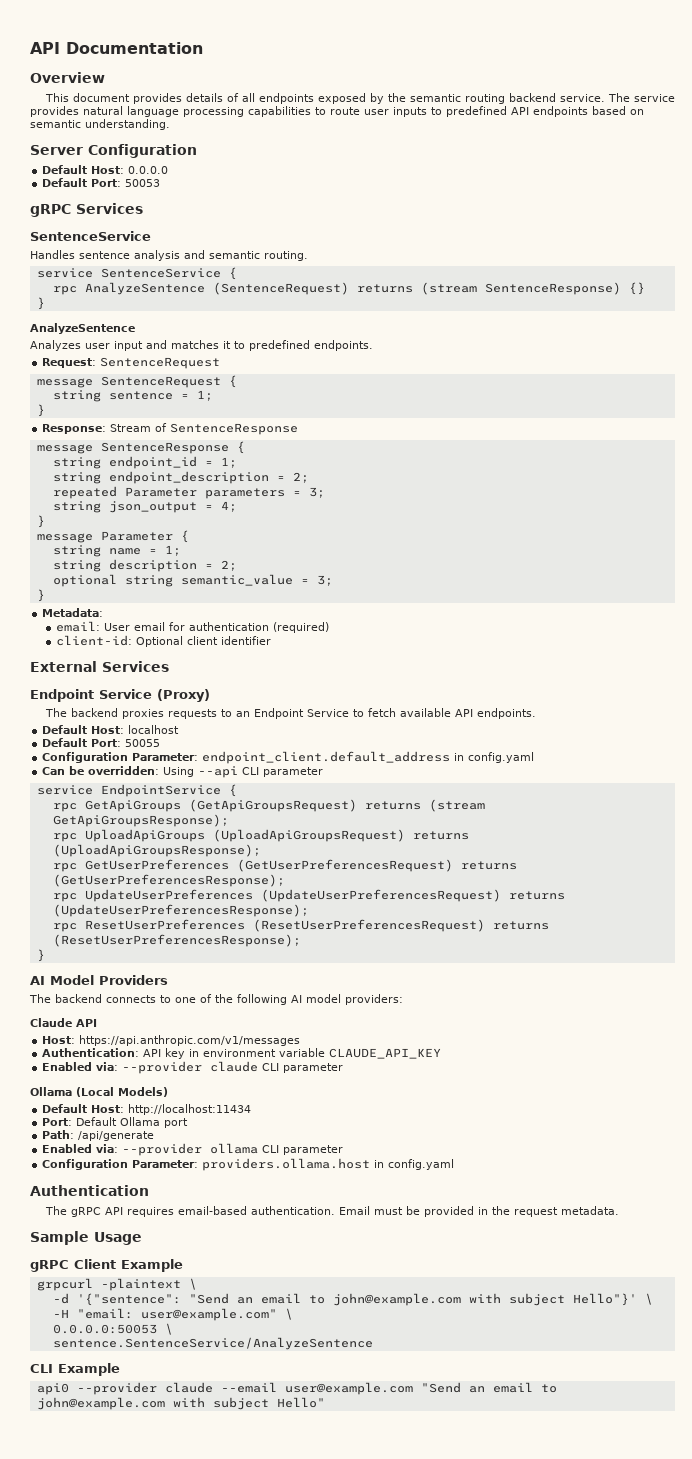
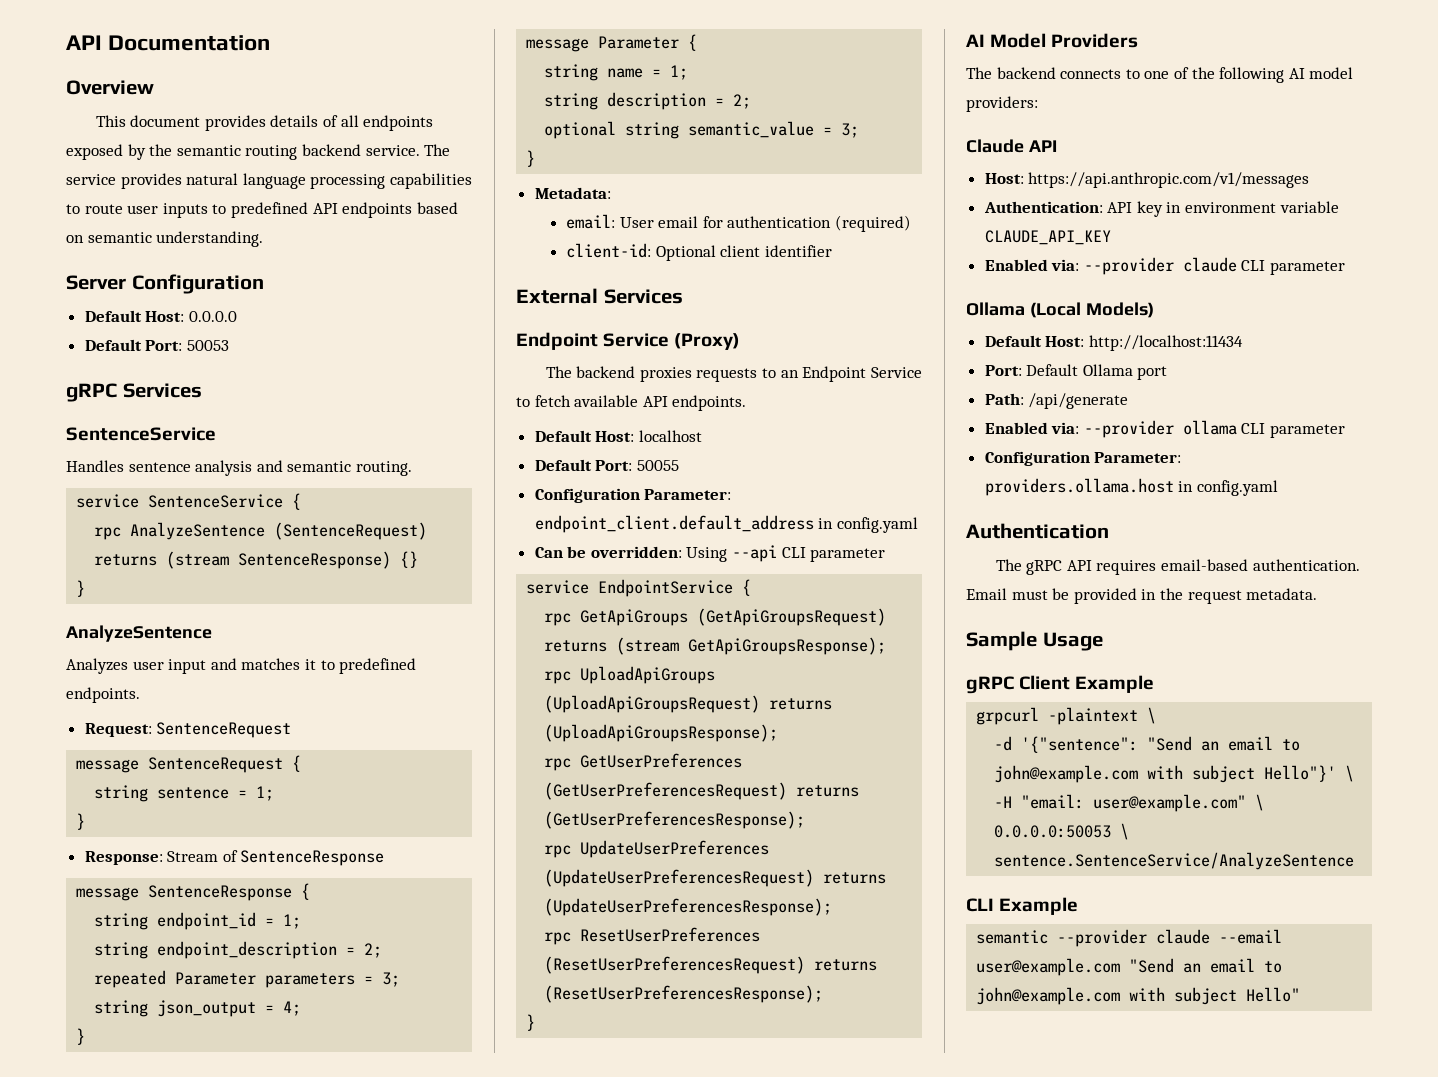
- api0 --provider claude --email user@example.com "Send an email to john@example.com with subject Hello"
+ semantic --provider claude --email user@example.com "Send an email to john@example.com with subject Hello"

